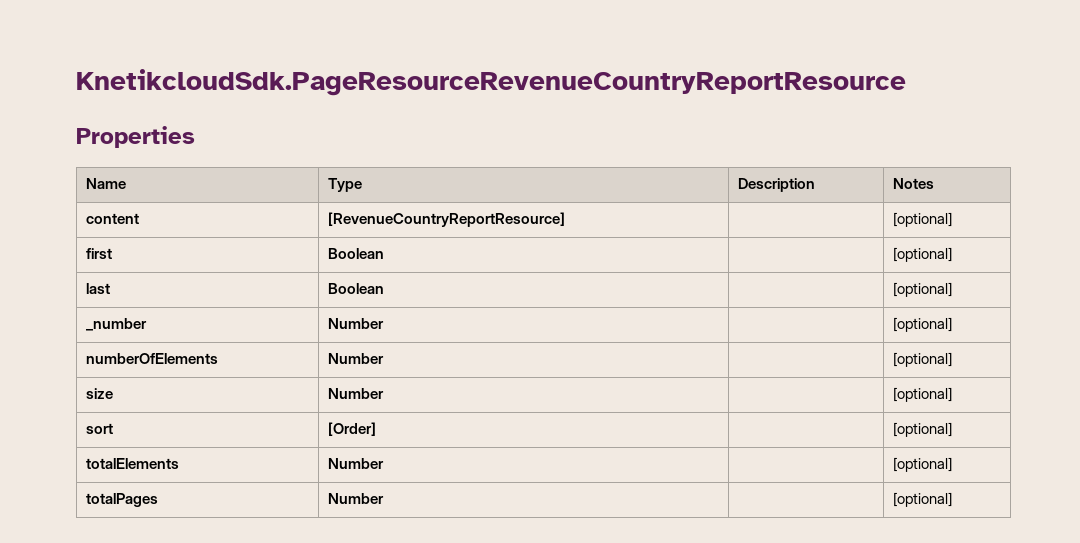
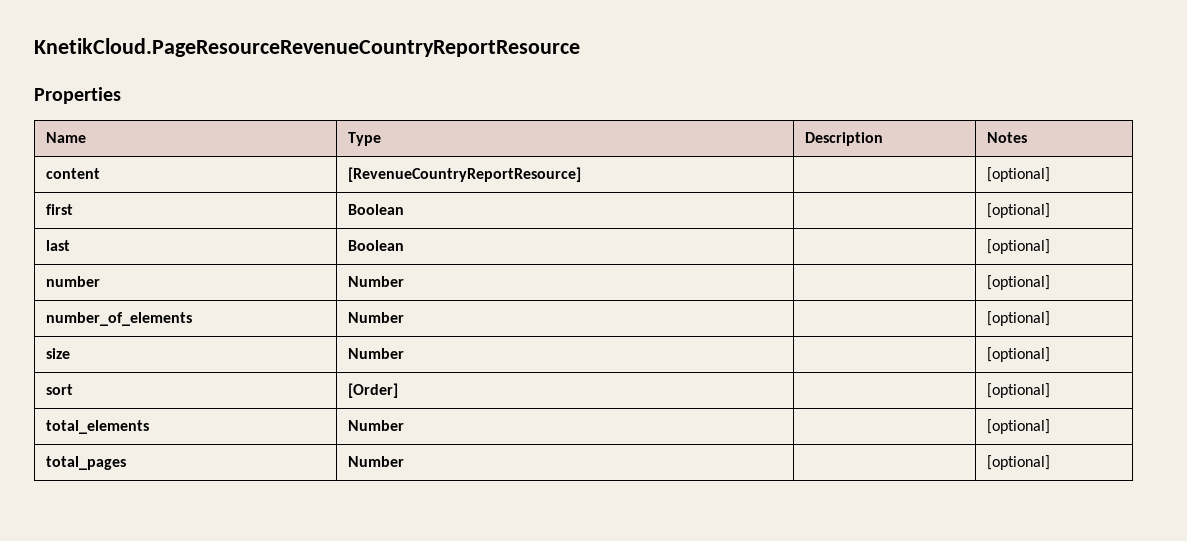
- KnetikcloudSdk.PageResourceRevenueCountryReportResource
+ KnetikCloud.PageResourceRevenueCountryReportResource
- _number | Number | | [optional]
- numberOfElements | Number | | [optional]
+ number | Number | | [optional]
+ number_of_elements | Number | | [optional]
- totalElements | Number | | [optional]
- totalPages | Number | | [optional]
+ total_elements | Number | | [optional]
+ total_pages | Number | | [optional]

